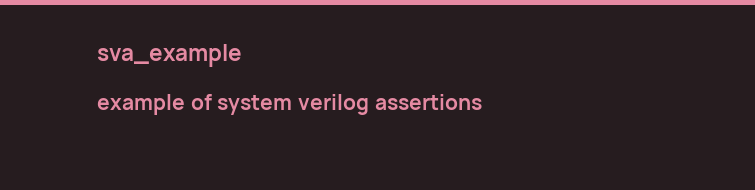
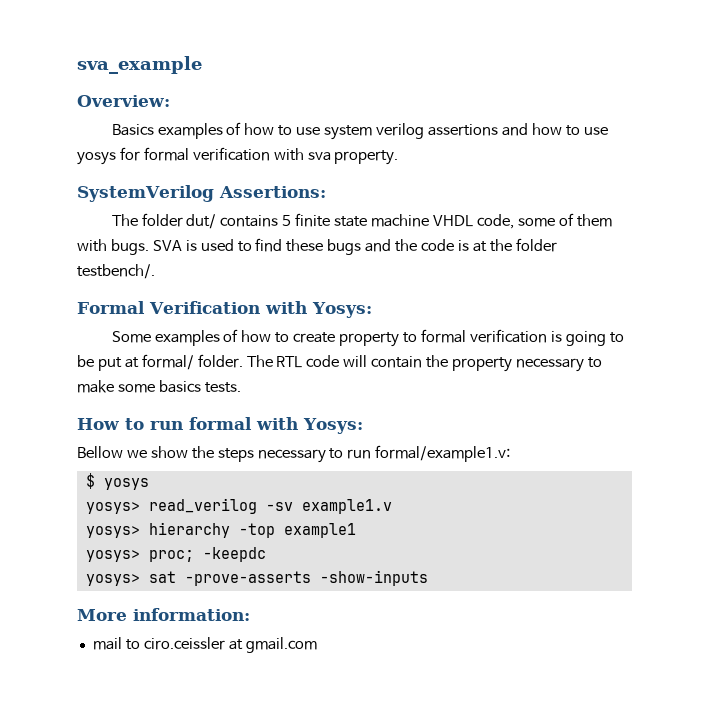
- example of system verilog assertions
+ Overview:
+ Basics examples of how to use system verilog assertions and how to use yosys for formal verification with sva property.
+ SystemVerilog Assertions:
+ The folder dut/ contains 5 finite state machine VHDL code, some of them with bugs. SVA is used to find these bugs and the code is at the folder testbench/.
+ Formal Verification with Yosys:
+ Some examples of how to create property to formal verification is going to be put at formal/ folder. The RTL code will contain the property necessary to make some basics tests.
+ How to run formal with Yosys:
+ Bellow we show the steps necessary to run formal/example1.v:
+ $ yosys
+ yosys> read_verilog -sv example1.v
+ yosys> hierarchy -top example1
+ yosys> proc; -keepdc
+ yosys> sat -prove-asserts -show-inputs
+ More information:
+ mail to ciro.ceissler at gmail.com

